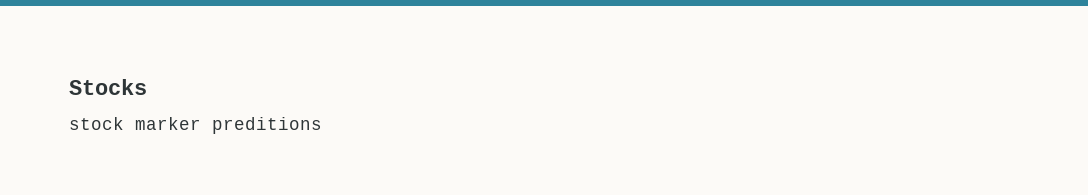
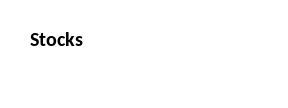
- stock marker preditions

